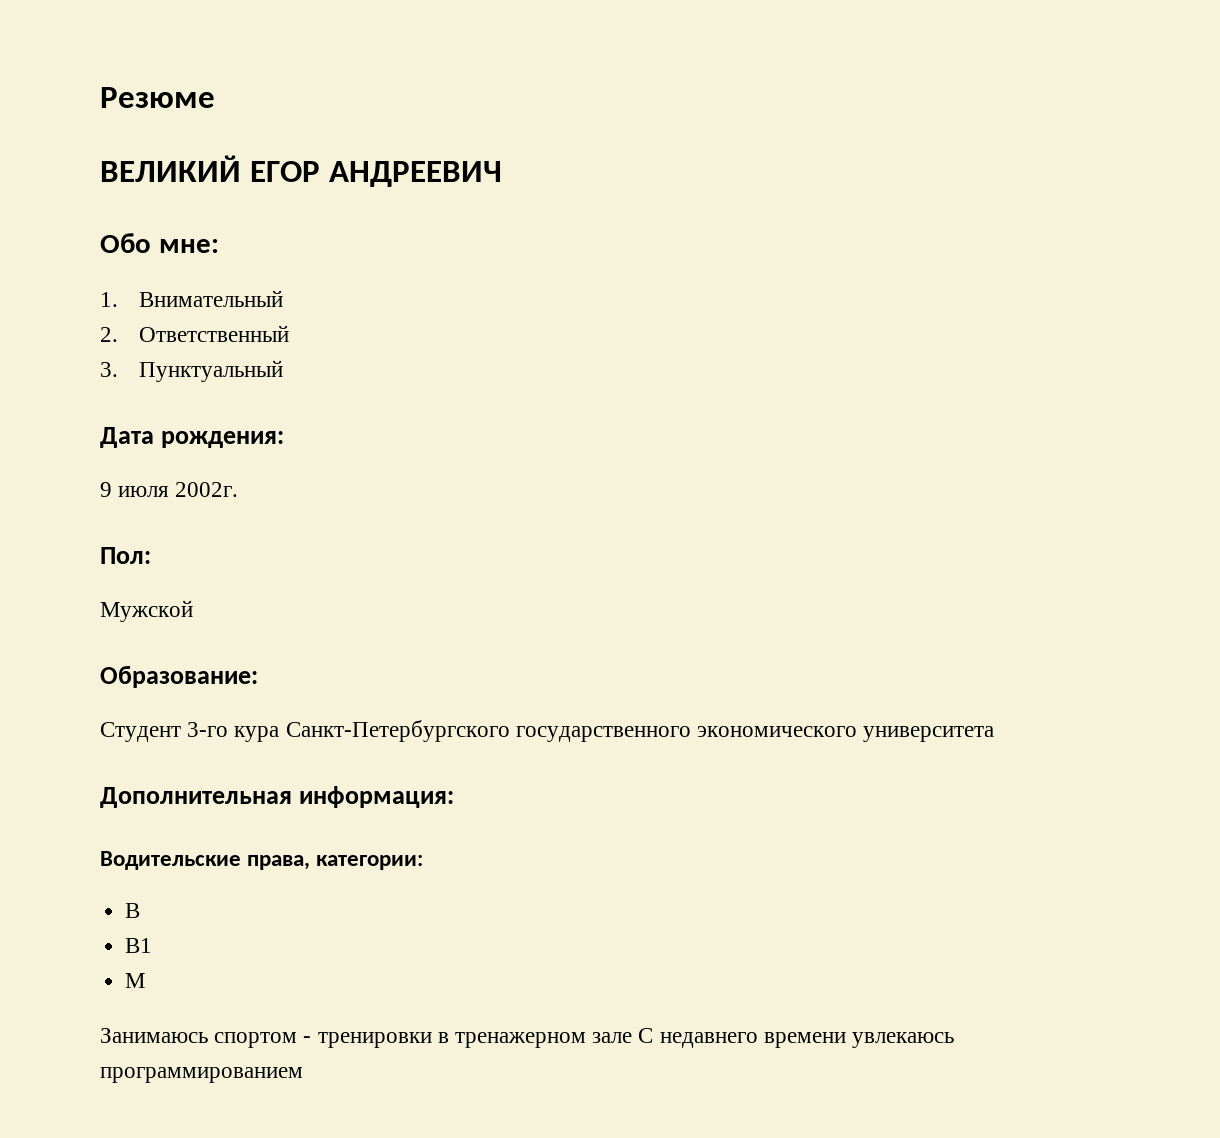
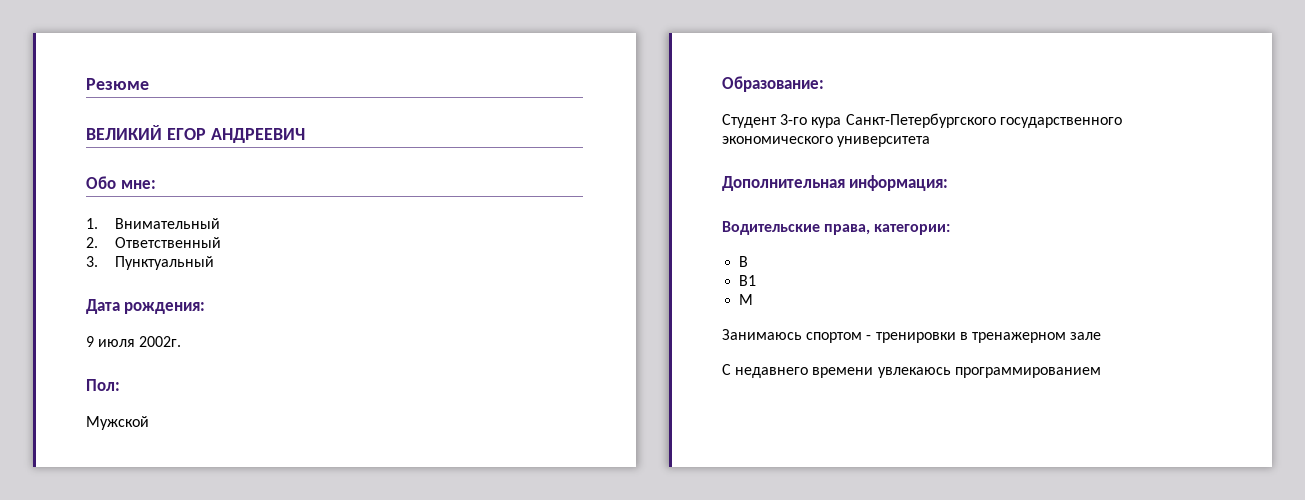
- Занимаюсь спортом - тренировки в тренажерном зале С недавнего времени увлекаюсь программированием
+ Занимаюсь спортом - тренировки в тренажерном зале
+ С недавнего времени увлекаюсь программированием

